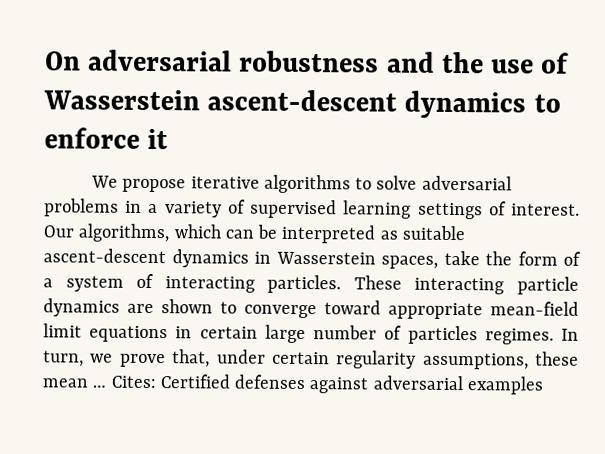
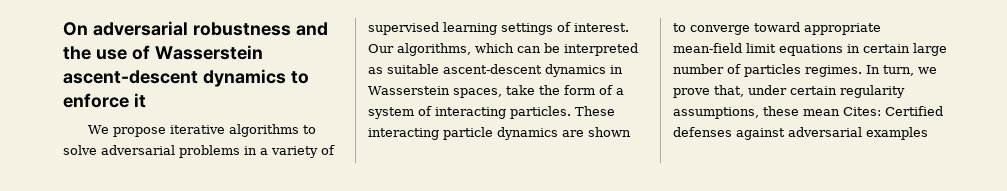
- In turn, we prove that, under certain regularity assumptions, these mean … Cites: Certified defenses against adversarial examples
+ In turn, we prove that, under certain regularity assumptions, these mean Cites: Certified defenses against adversarial examples

